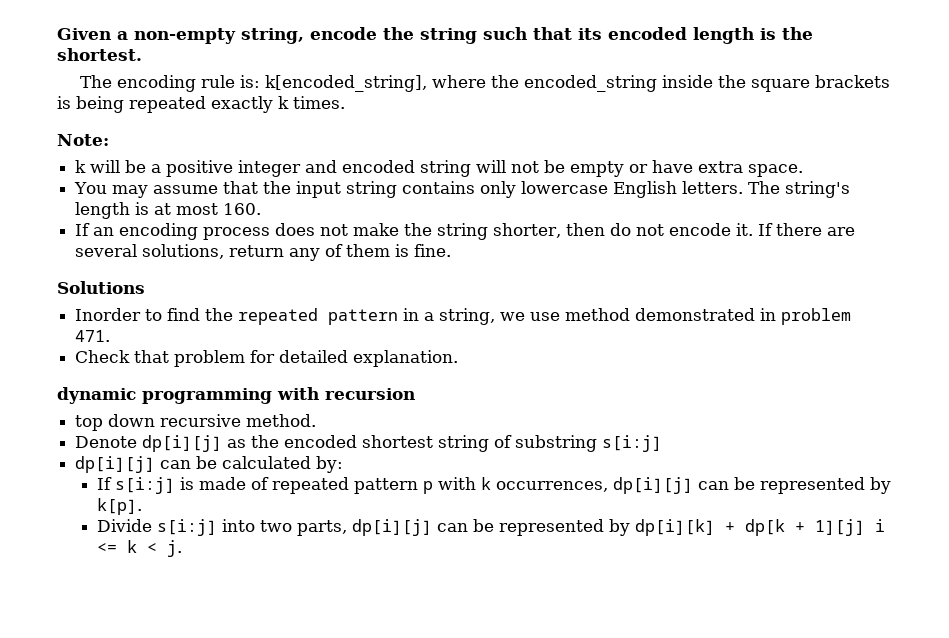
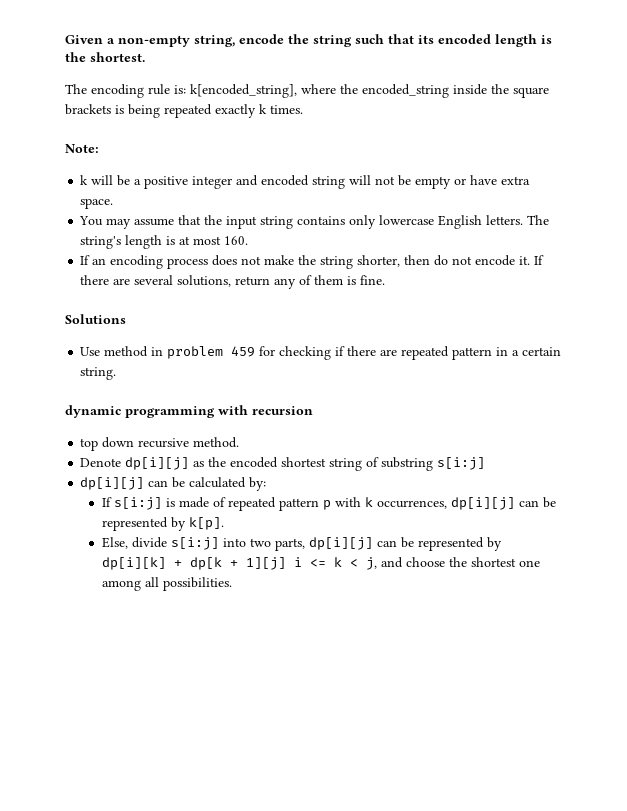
- Inorder to find the repeated pattern in a string, we use method demonstrated in problem 471.
- Check that problem for detailed explanation.
+ Use method in problem 459 for checking if there are repeated pattern in a certain string.
- Divide s[i:j] into two parts, dp[i][j] can be represented by dp[i][k] + dp[k + 1][j] i <= k < j.
+ Else, divide s[i:j] into two parts, dp[i][j] can be represented by dp[i][k] + dp[k + 1][j] i <= k < j, and choose the shortest one among all possibilities.

